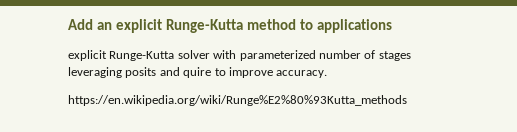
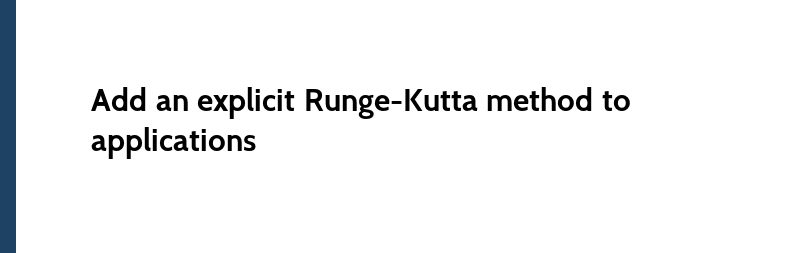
- explicit Runge-Kutta solver with parameterized number of stages leveraging posits and quire to improve accuracy.
- https://en.wikipedia.org/wiki/Runge%E2%80%93Kutta_methods

